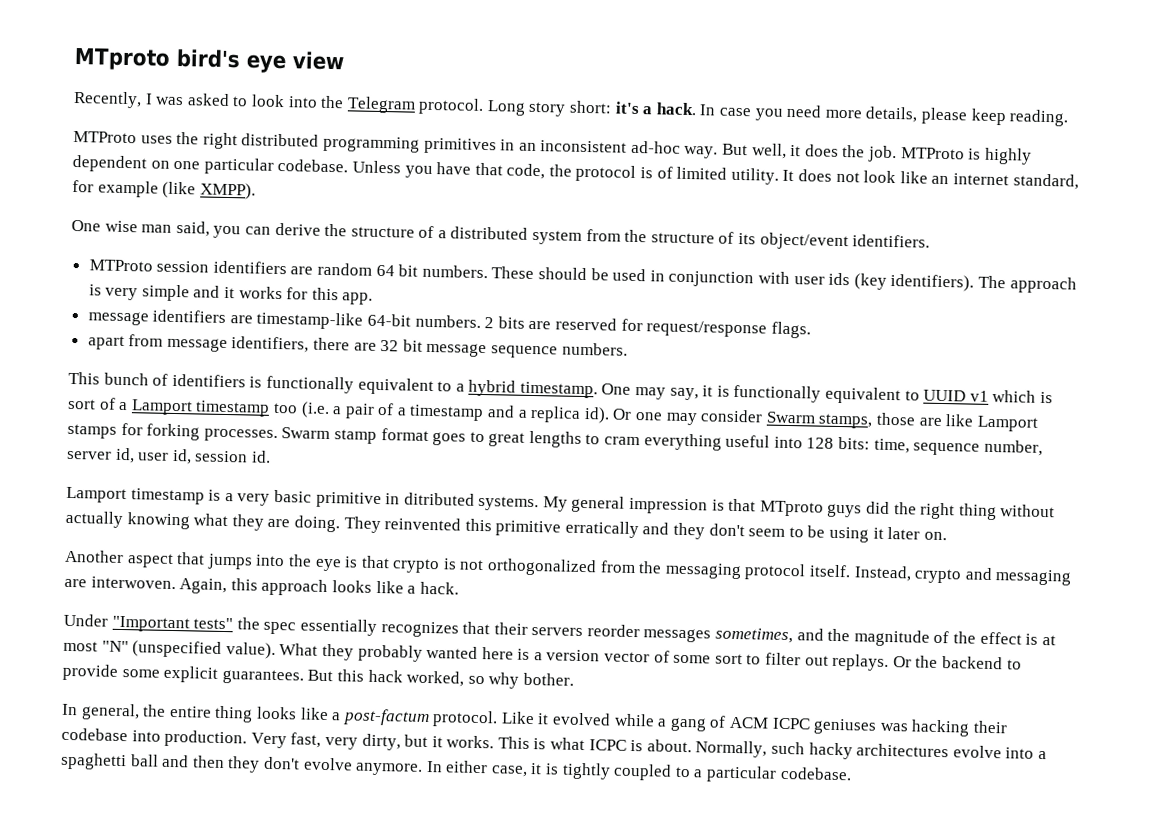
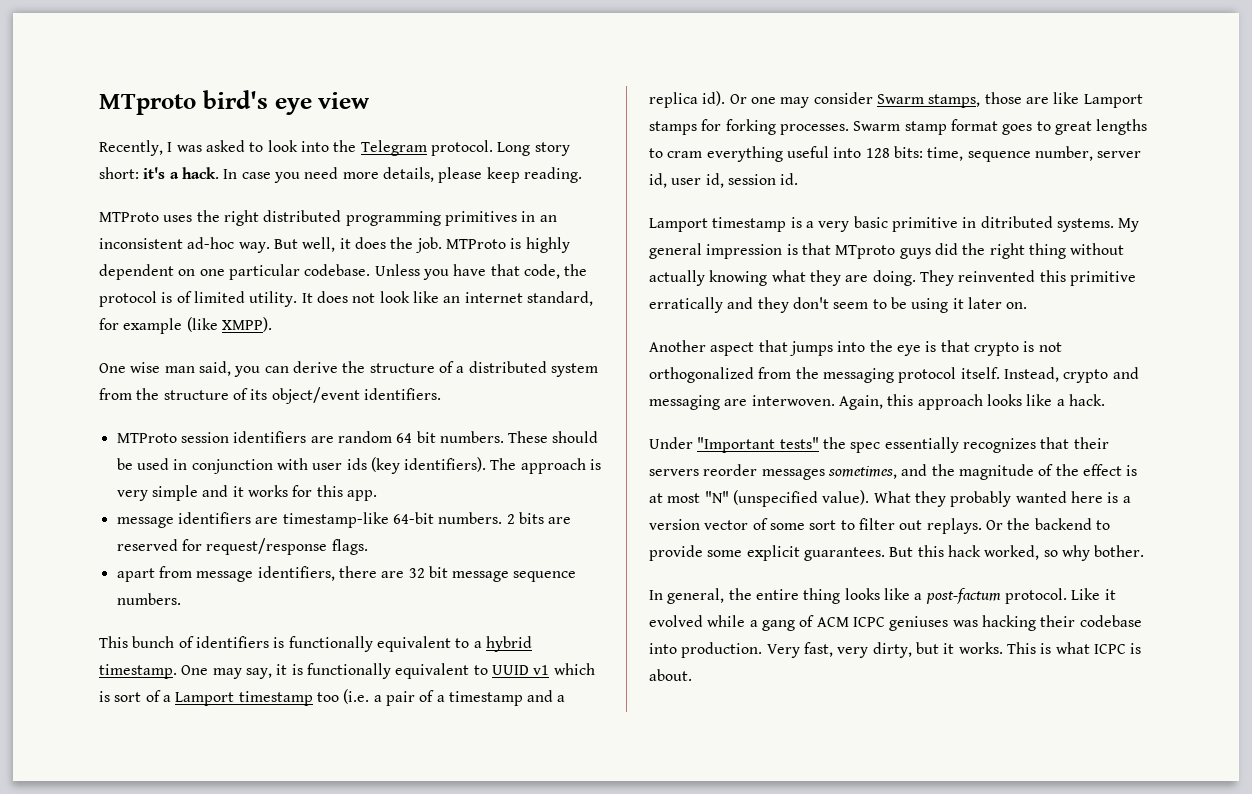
- Normally, such hacky architectures evolve into a spaghetti ball and then they don't evolve anymore. In either case, it is tightly coupled to a particular codebase.

